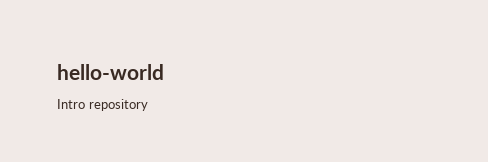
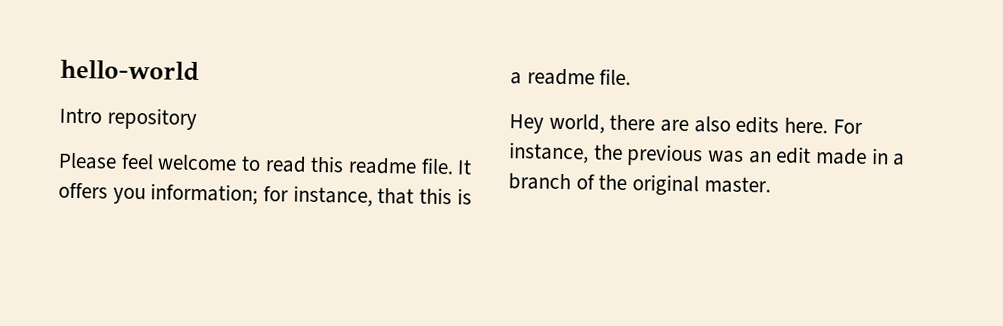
+ Please feel welcome to read this readme file. It offers you information; for instance, that this is a readme file.
+ Hey world, there are also edits here. For instance, the previous was an edit made in a branch of the original master.

